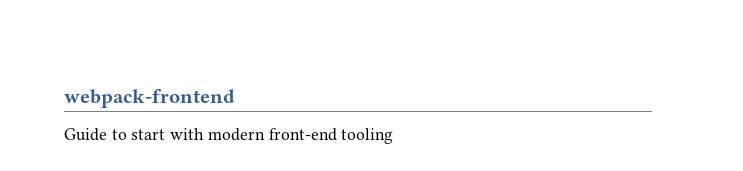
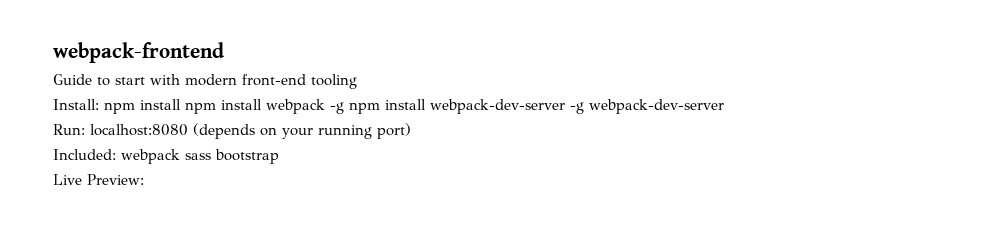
+ Install: npm install npm install webpack -g npm install webpack-dev-server -g webpack-dev-server
+ Run: localhost:8080 (depends on your running port)
+ Included: webpack sass bootstrap
+ Live Preview:

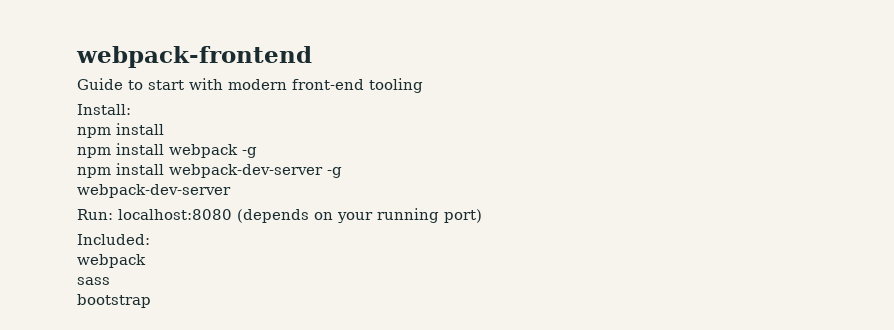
- Install: npm install npm install webpack -g npm install webpack-dev-server -g webpack-dev-server
+ Install:
+ npm install
+ npm install webpack -g
+ npm install webpack-dev-server -g
+ webpack-dev-server
- Included: webpack sass bootstrap
+ Included:
+ webpack
+ sass
+ bootstrap
- Live Preview:

